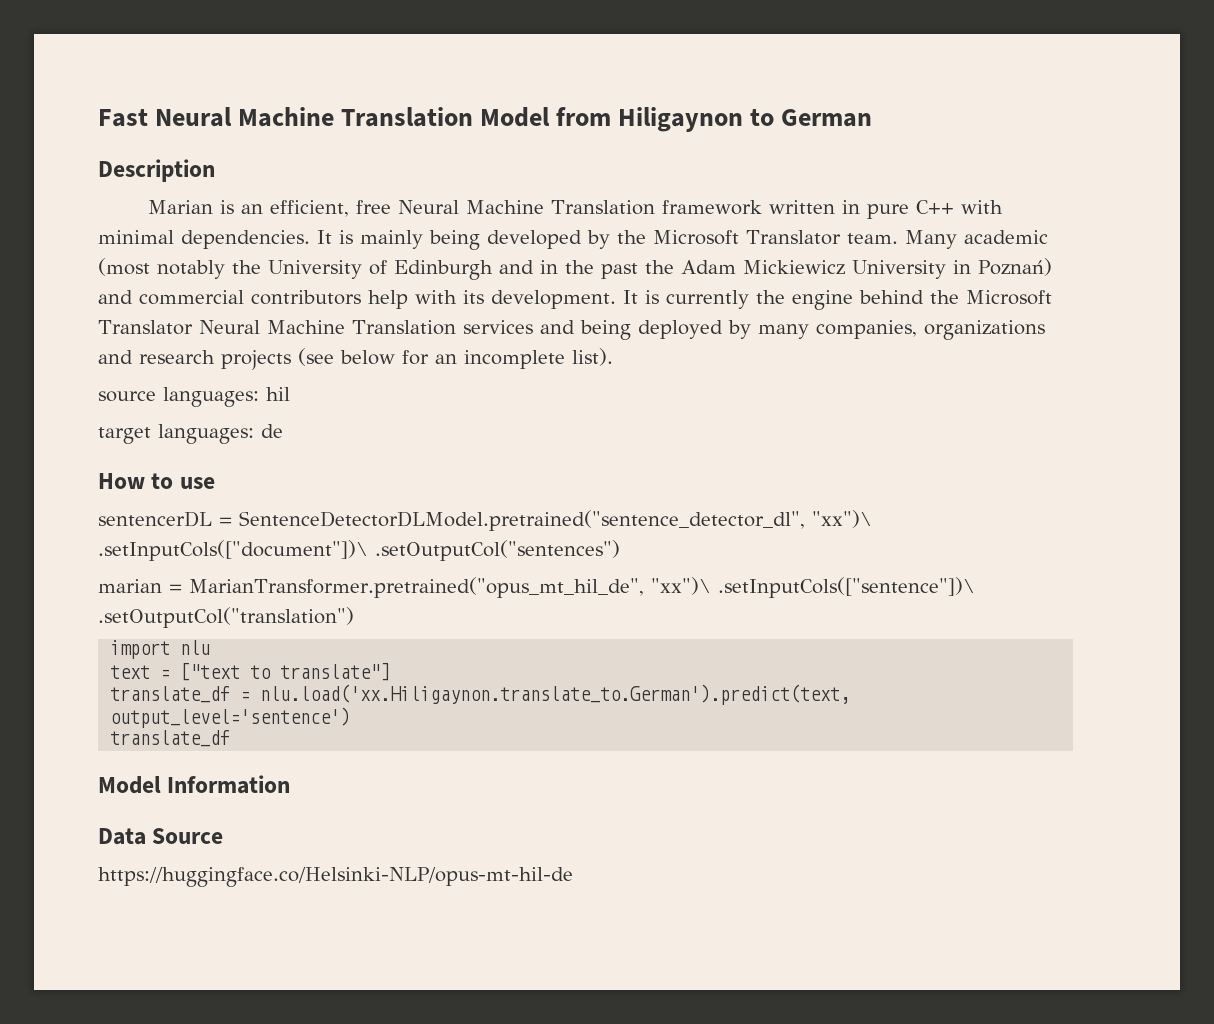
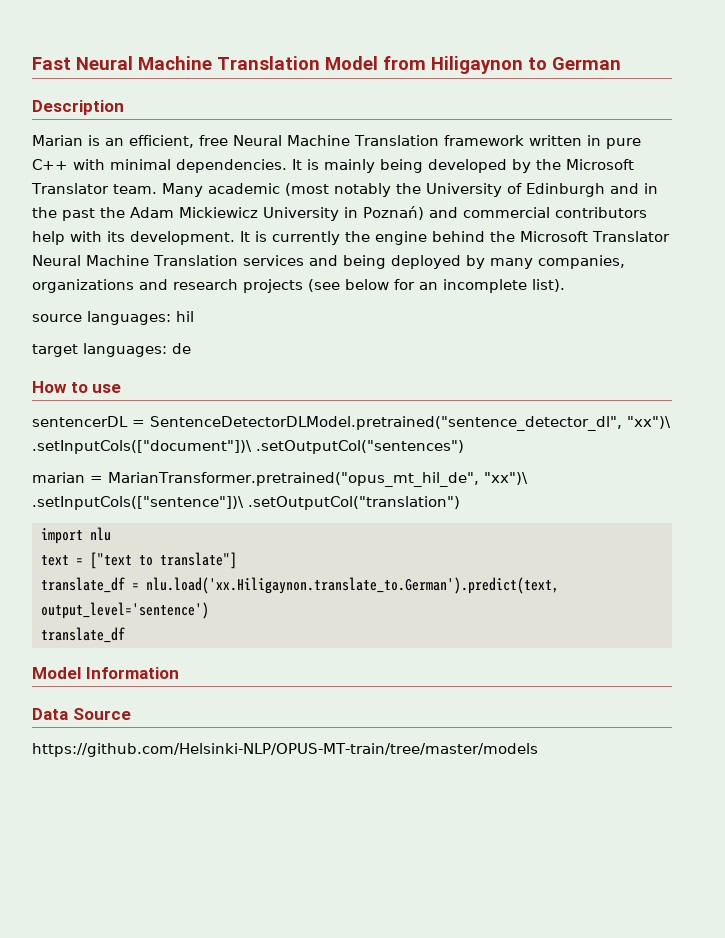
- https://huggingface.co/Helsinki-NLP/opus-mt-hil-de
+ https://github.com/Helsinki-NLP/OPUS-MT-train/tree/master/models

